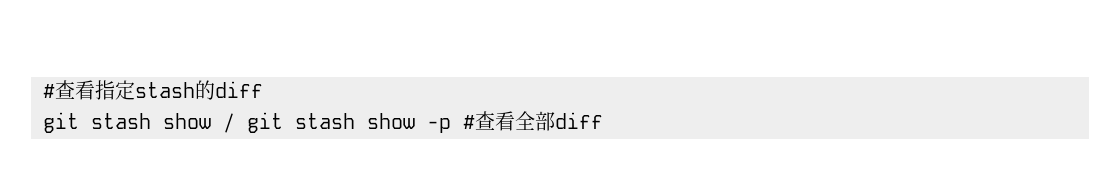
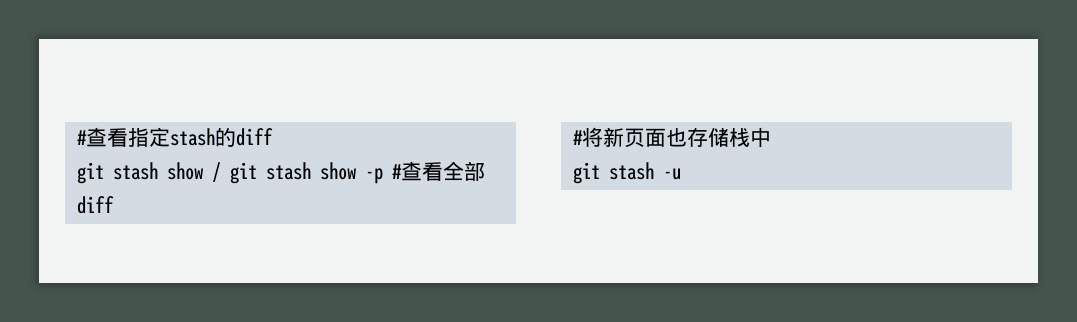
+ #将新页面也存储栈中
+ git stash -u

